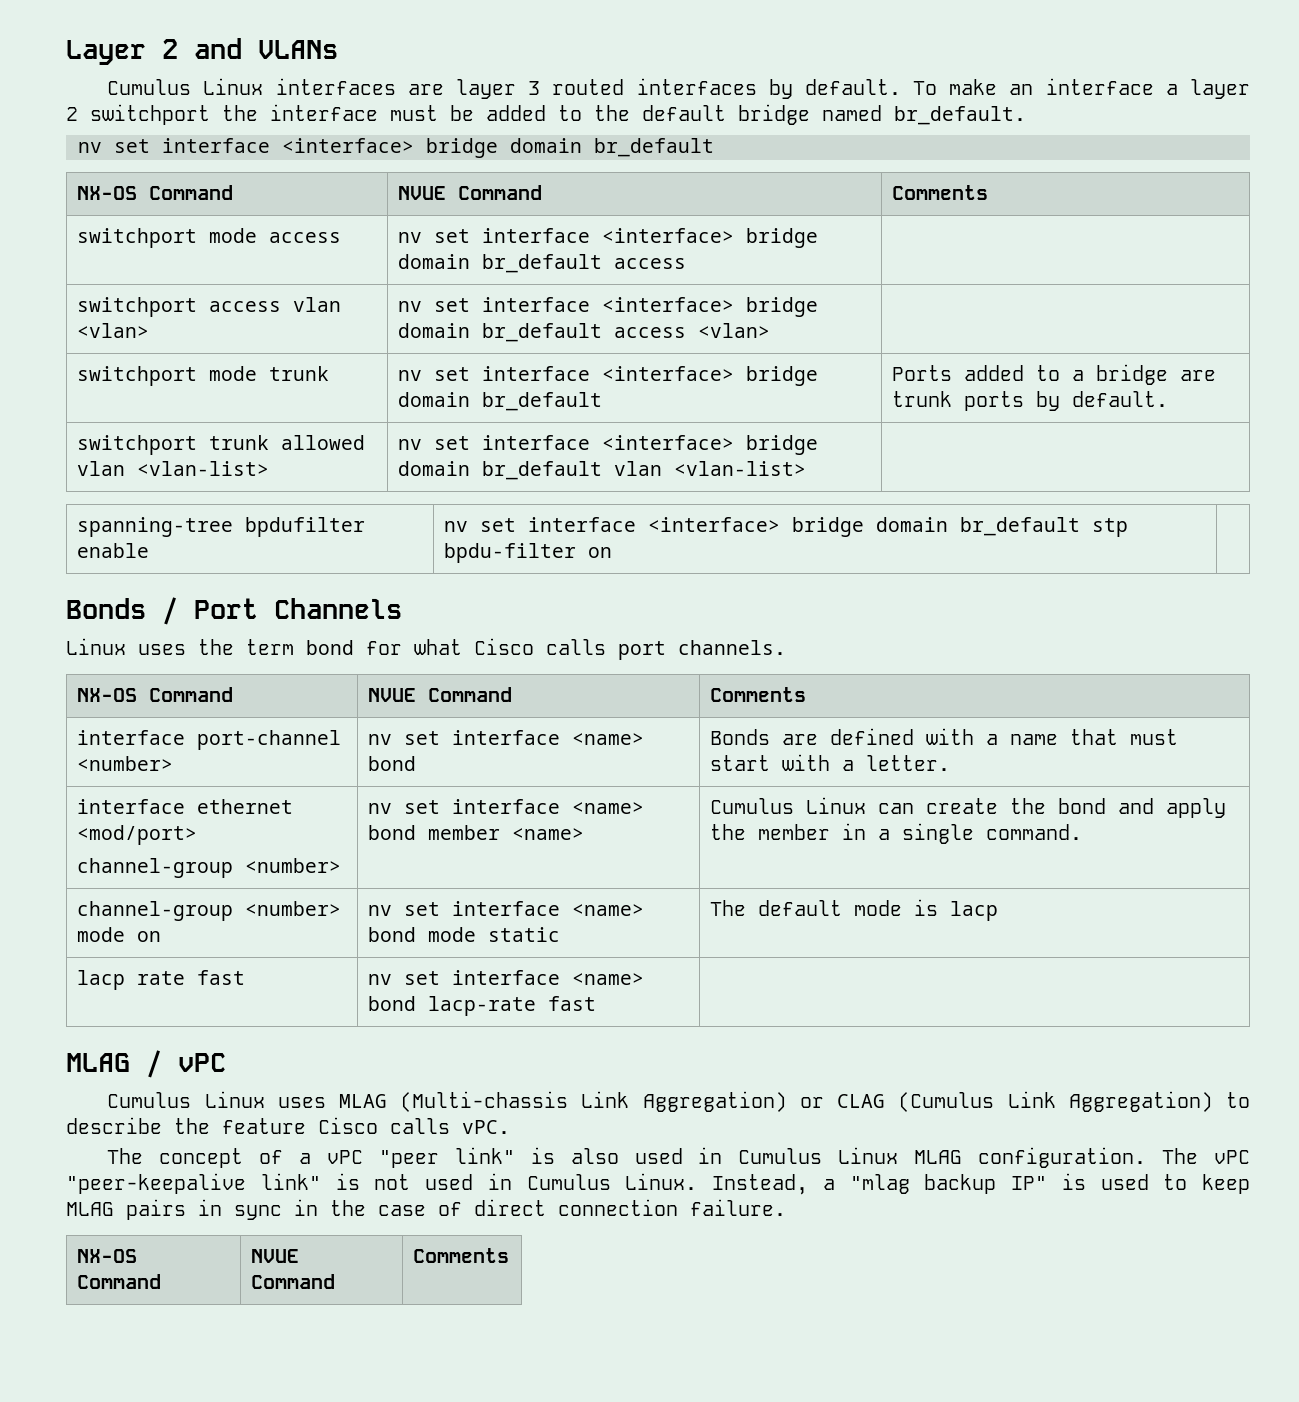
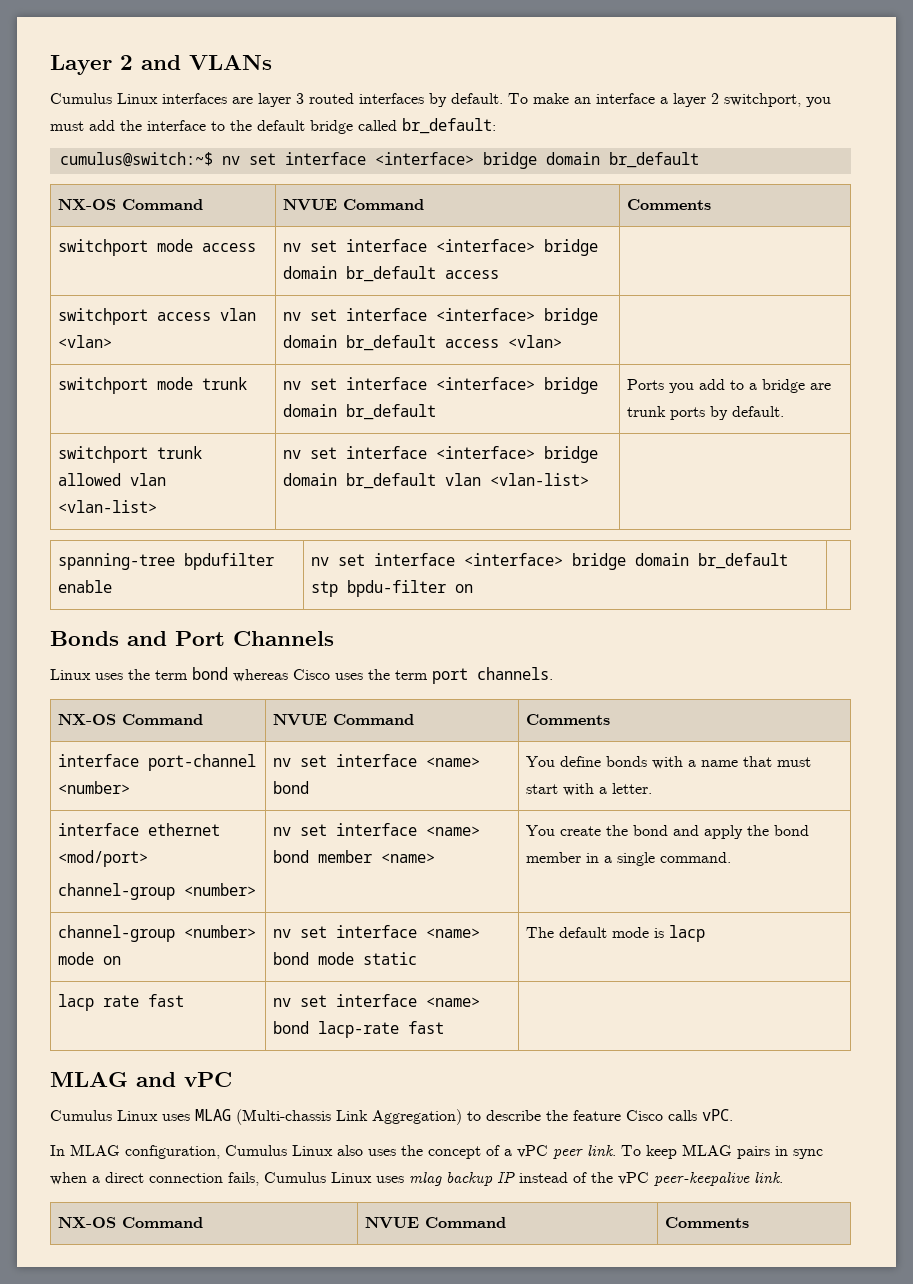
- To make an interface a layer 2 switchport the interface must be added to the default bridge named br_default.
- nv set interface <interface> bridge domain br_default
+ To make an interface a layer 2 switchport, you must add the interface to the default bridge called br_default:
+ cumulus@switch:~$ nv set interface <interface> bridge domain br_default
- switchport mode trunk | nv set interface <interface> bridge domain br_default | Ports added to a bridge are trunk ports by default.
+ switchport mode trunk | nv set interface <interface> bridge domain br_default | Ports you add to a bridge are trunk ports by default.
- Bonds / Port Channels
+ Bonds and Port Channels
- Linux uses the term bond for what Cisco calls port channels.
+ Linux uses the term bond whereas Cisco uses the term port channels.
- interface port-channel <number> | nv set interface <name> bond | Bonds are defined with a name that must start with a letter.
+ interface port-channel <number> | nv set interface <name> bond | You define bonds with a name that must start with a letter.
  interface ethernet <mod/port>
- channel-group <number> | nv set interface <name> bond member <name> | Cumulus Linux can create the bond and apply the member in a single command.
+ channel-group <number> | nv set interface <name> bond member <name> | You create the bond and apply the bond member in a single command.
- MLAG / vPC
+ MLAG and vPC
- Cumulus Linux uses MLAG (Multi-chassis Link Aggregation) or CLAG (Cumulus Link Aggregation) to describe the feature Cisco calls vPC.
+ Cumulus Linux uses MLAG (Multi-chassis Link Aggregation) to describe the feature Cisco calls vPC.
- The concept of a vPC "peer link" is also used in Cumulus Linux MLAG configuration. The vPC "peer-keepalive link" is not used in Cumulus Linux. Instead, a "mlag backup IP" is used to keep MLAG pairs in sync in the case of direct connection failure.
+ In MLAG configuration, Cumulus Linux also uses the concept of a vPC peer link. To keep MLAG pairs in sync when a direct connection fails, Cumulus Linux uses mlag backup IP instead of the vPC peer-keepalive link.

